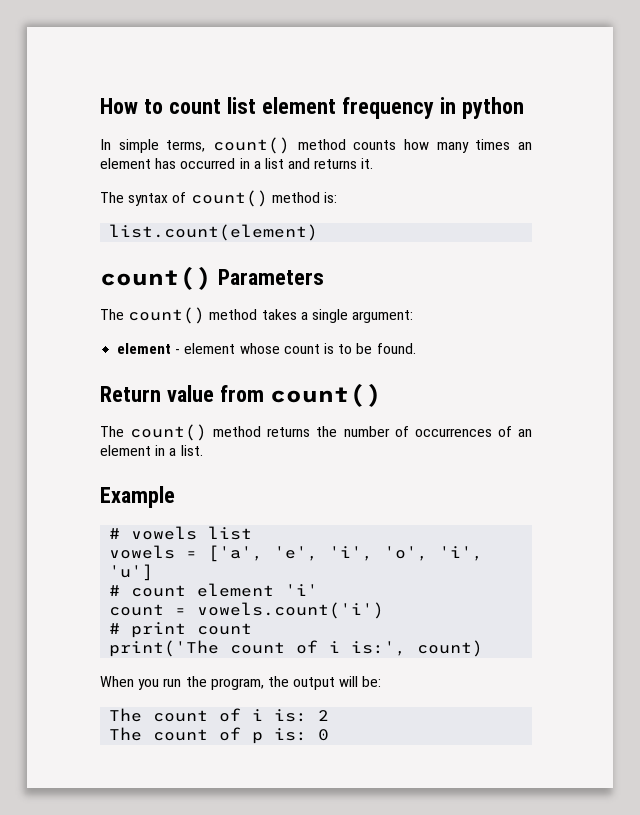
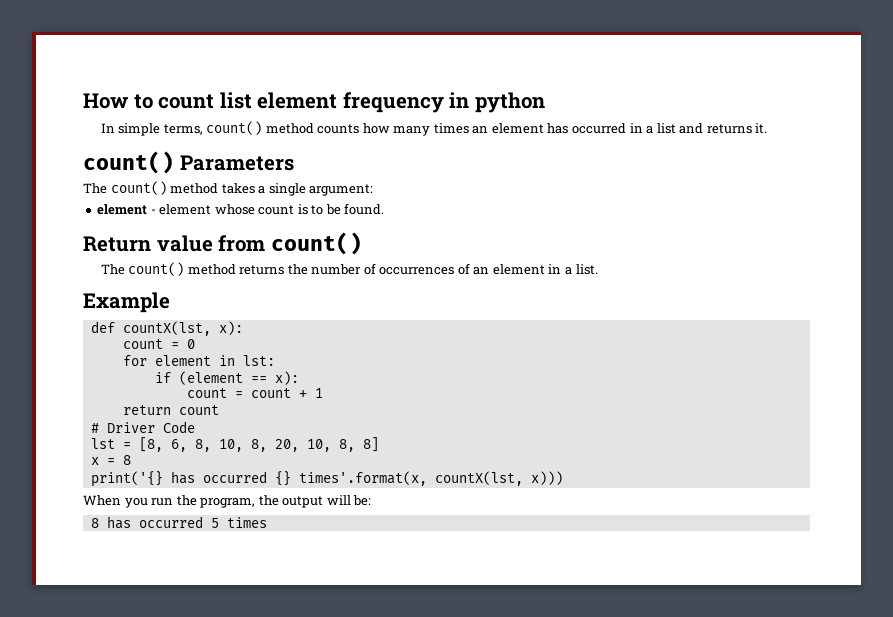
- The syntax of count() method is:
- list.count(element)
- # vowels list
- vowels = ['a', 'e', 'i', 'o', 'i', 'u']
- # count element 'i'
- count = vowels.count('i')
- # print count
- print('The count of i is:', count)
+ def countX(lst, x):
+ count = 0
+ for element in lst:
+ if (element == x):
+ count = count + 1
+ return count
+ # Driver Code
+ lst = [8, 6, 8, 10, 8, 20, 10, 8, 8]
+ x = 8
+ print('{} has occurred {} times'.format(x, countX(lst, x)))
- The count of i is: 2
- The count of p is: 0
+ 8 has occurred 5 times

